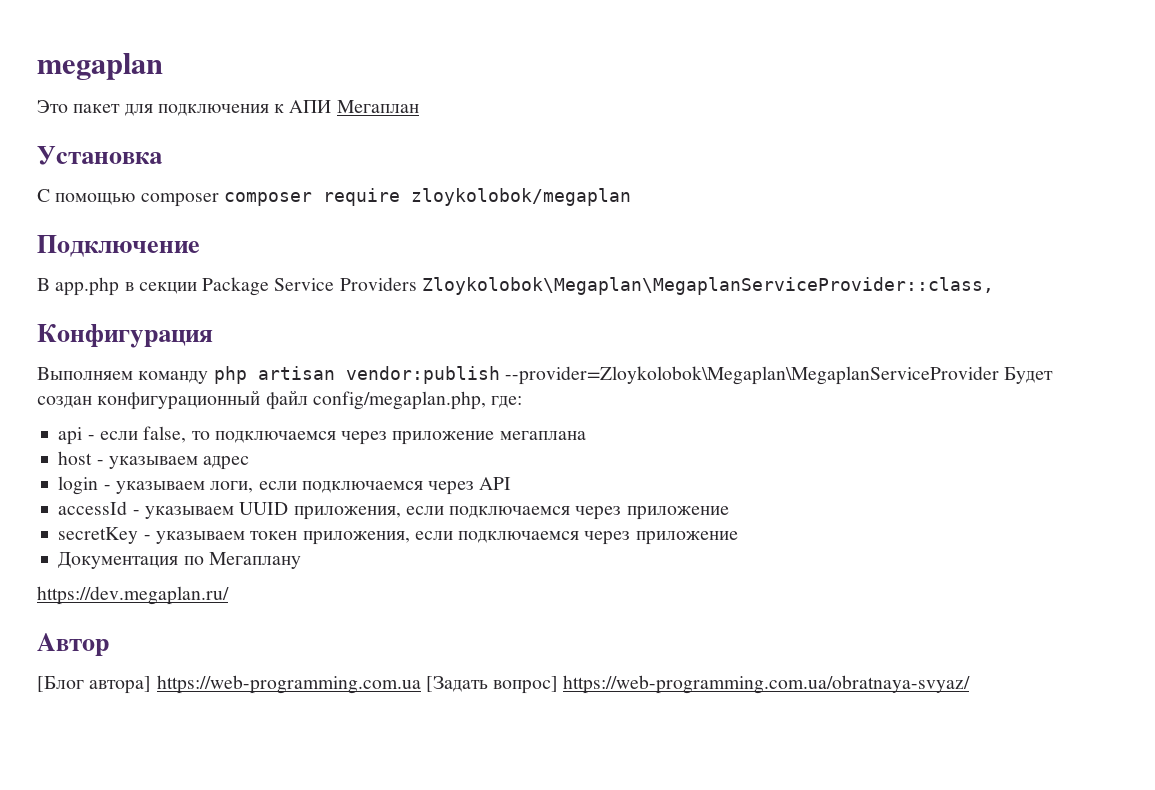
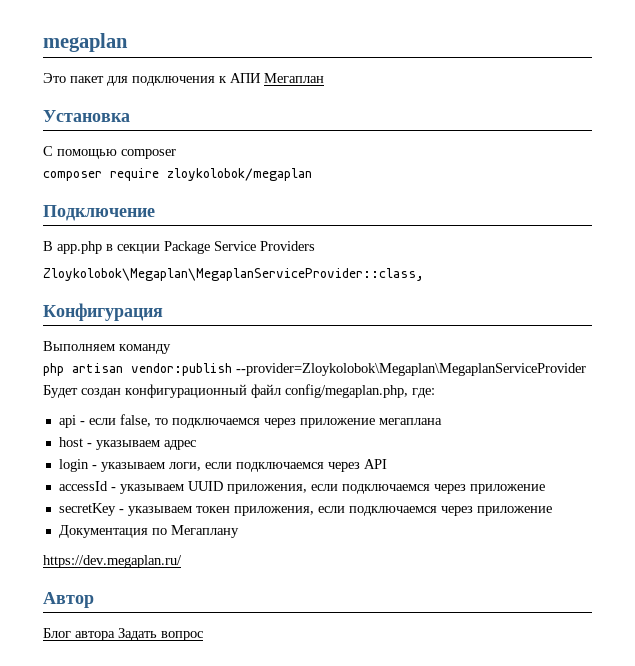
- С помощью composer composer require zloykolobok/megaplan
+ С помощью composer
+ composer require zloykolobok/megaplan
- В app.php в секции Package Service Providers Zloykolobok\Megaplan\MegaplanServiceProvider::class,
+ В app.php в секции Package Service Providers
+ Zloykolobok\Megaplan\MegaplanServiceProvider::class,
- Выполняем команду php artisan vendor:publish --provider=Zloykolobok\Megaplan\MegaplanServiceProvider Будет создан конфигурационный файл config/megaplan.php, где:
+ Выполняем команду
+ php artisan vendor:publish --provider=Zloykolobok\Megaplan\MegaplanServiceProvider Будет создан конфигурационный файл config/megaplan.php, где:
- [Блог автора] https://web-programming.com.ua [Задать вопрос] https://web-programming.com.ua/obratnaya-svyaz/
+ Блог автора Задать вопрос

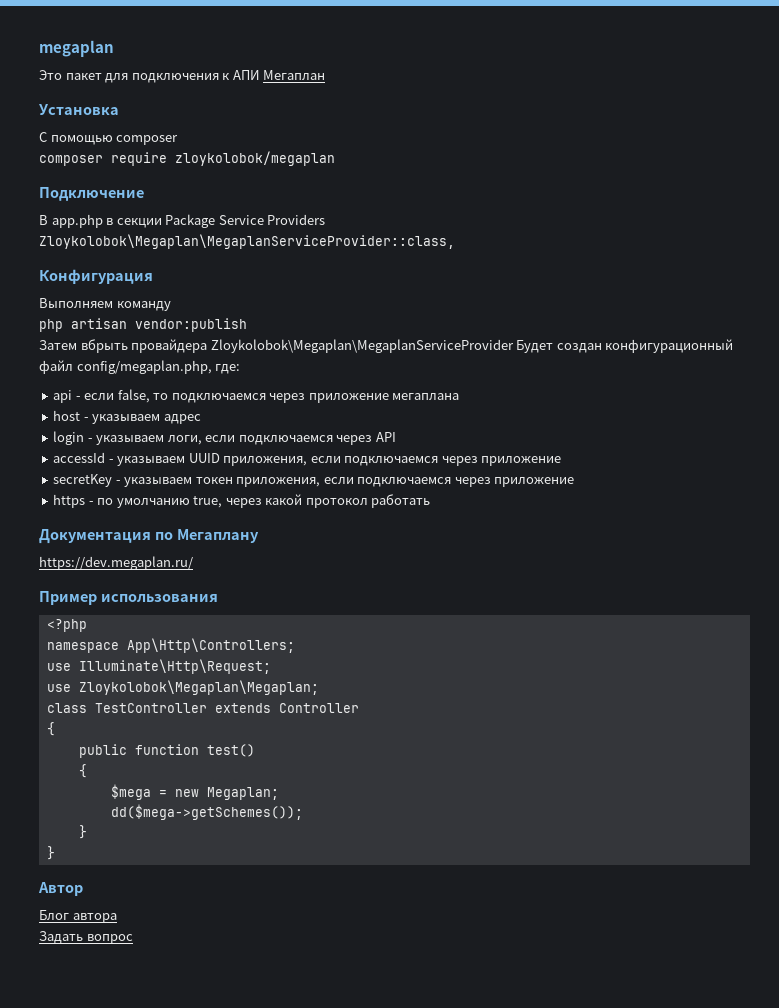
- php artisan vendor:publish --provider=Zloykolobok\Megaplan\MegaplanServiceProvider Будет создан конфигурационный файл config/megaplan.php, где:
+ php artisan vendor:publish
+ Затем вбрыть провайдера Zloykolobok\Megaplan\MegaplanServiceProvider Будет создан конфигурационный файл config/megaplan.php, где:
+ https - по умолчанию true, через какой протокол работать
  Документация по Мегаплану
  https://dev.megaplan.ru/
+ Пример использования
+ <?php
+ namespace App\Http\Controllers;
+ use Illuminate\Http\Request;
+ use Zloykolobok\Megaplan\Megaplan;
+ class TestController extends Controller
+ {
+ public function test()
+ {
+ $mega = new Megaplan;
+ dd($mega->getSchemes());
+ }
+ }
- Блог автора Задать вопрос
+ Блог автора
+ Задать вопрос

